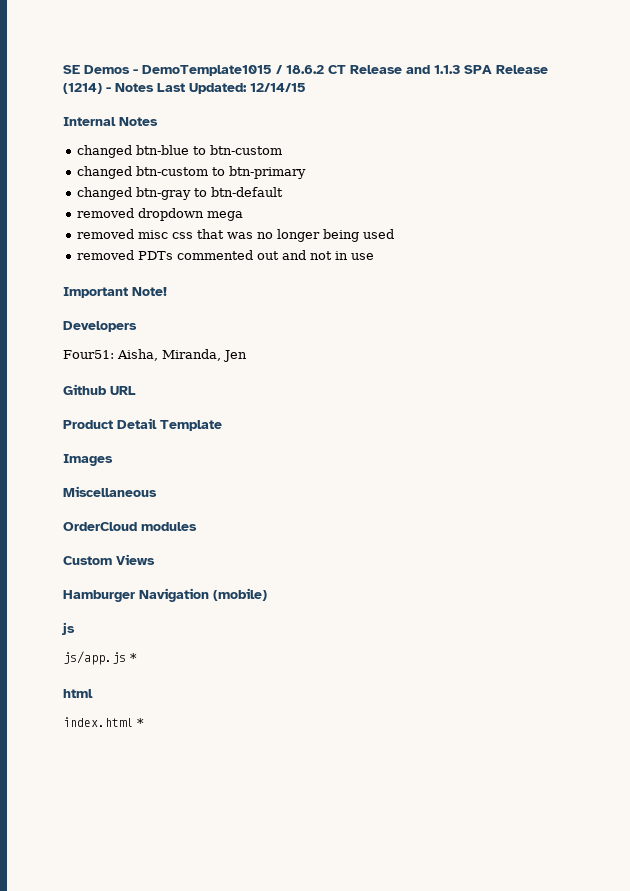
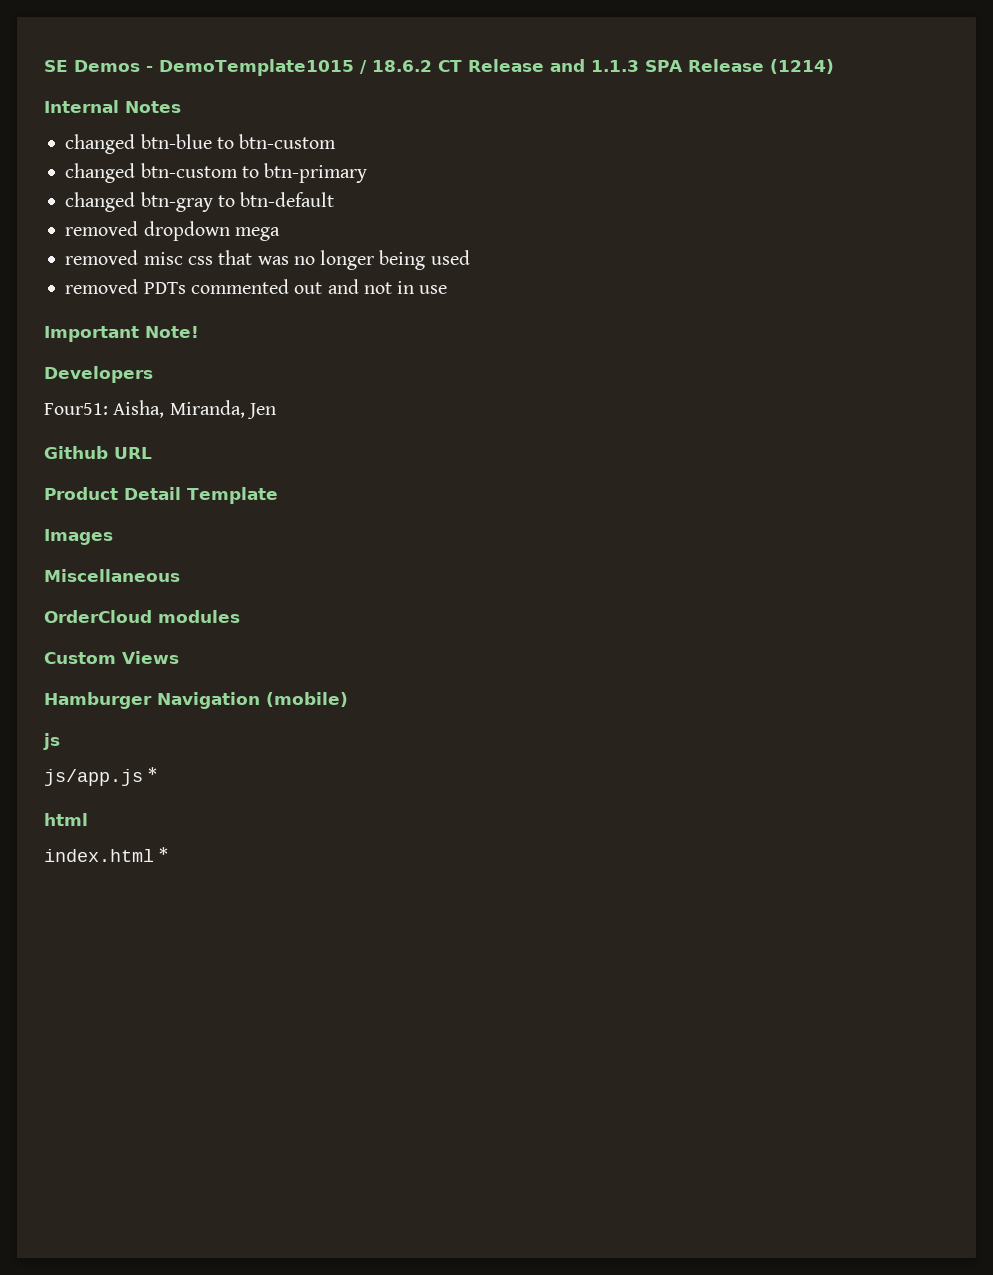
- SE Demos - DemoTemplate1015 / 18.6.2 CT Release and 1.1.3 SPA Release (1214) - Notes Last Updated: 12/14/15
+ SE Demos - DemoTemplate1015 / 18.6.2 CT Release and 1.1.3 SPA Release (1214)

